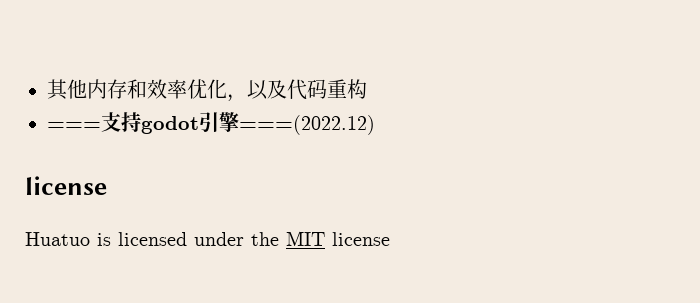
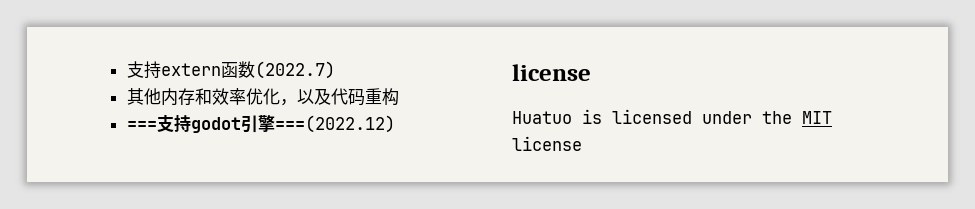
+ 支持extern函数(2022.7)

